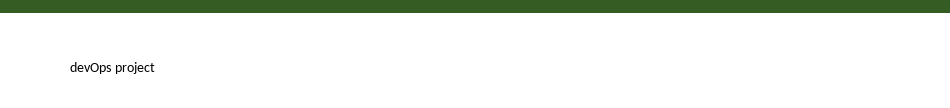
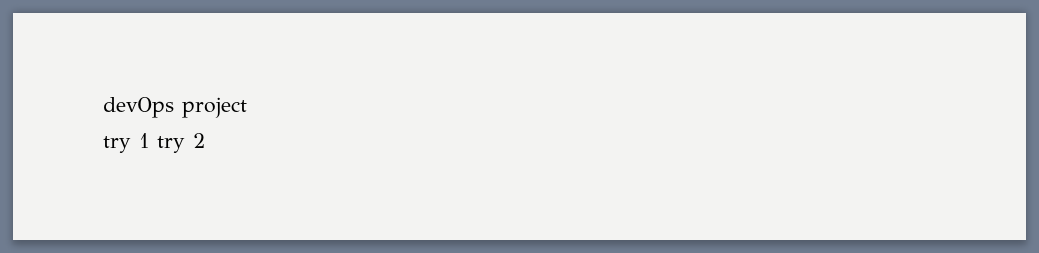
+ try 1 try 2

